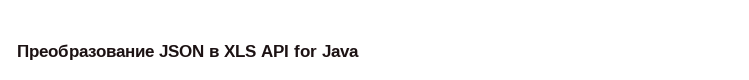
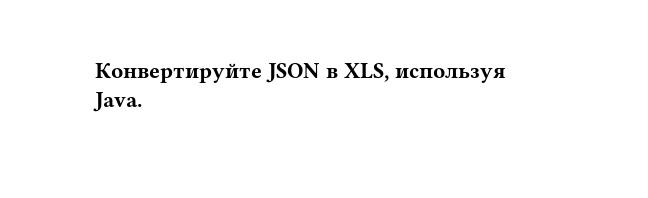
- Преобразование JSON в XLS API for Java
+ Конвертируйте JSON в XLS, используя Java.

